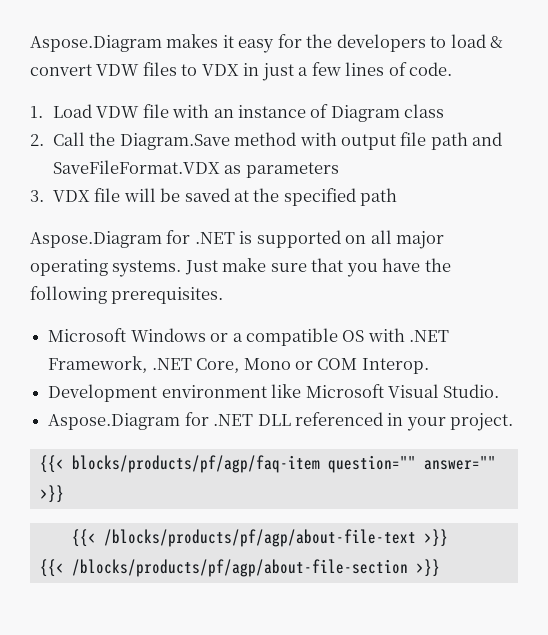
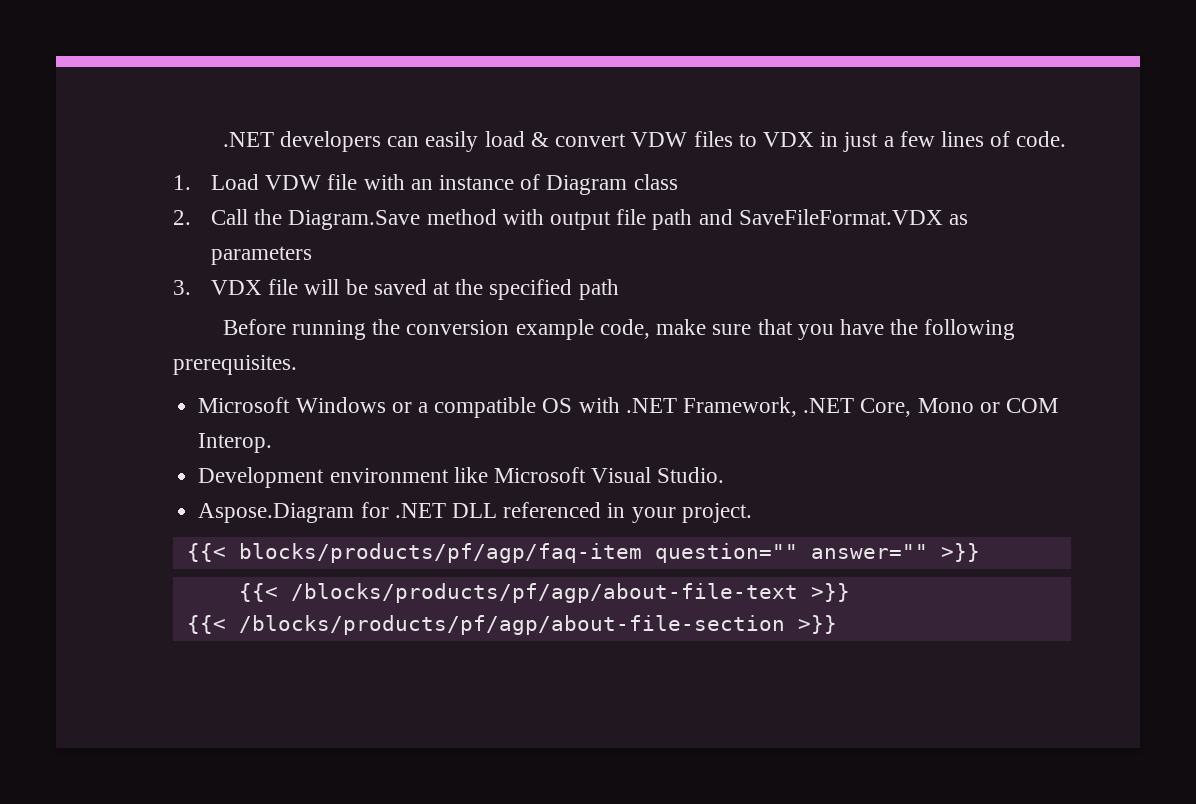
- Aspose.Diagram makes it easy for the developers to load & convert VDW files to VDX in just a few lines of code.
+ .NET developers can easily load & convert VDW files to VDX in just a few lines of code.
- Aspose.Diagram for .NET is supported on all major operating systems. Just make sure that you have the following prerequisites.
+ Before running the conversion example code, make sure that you have the following prerequisites.

